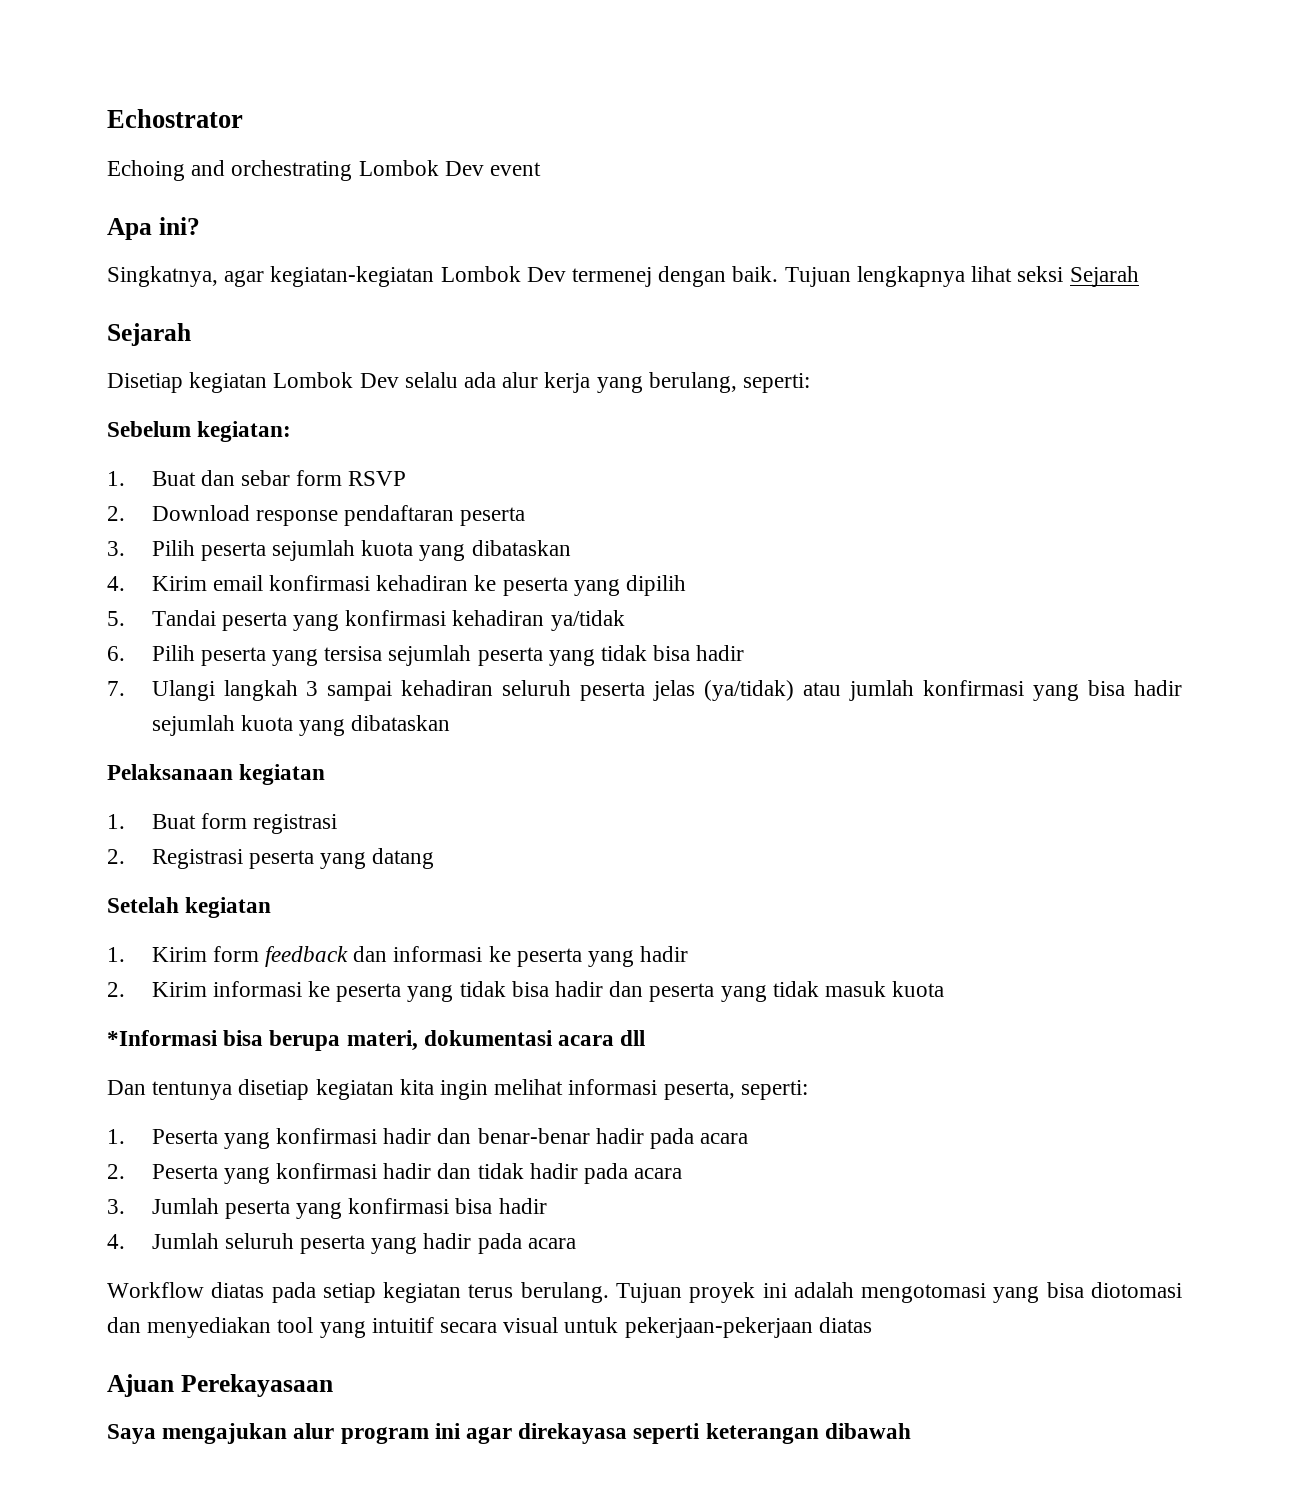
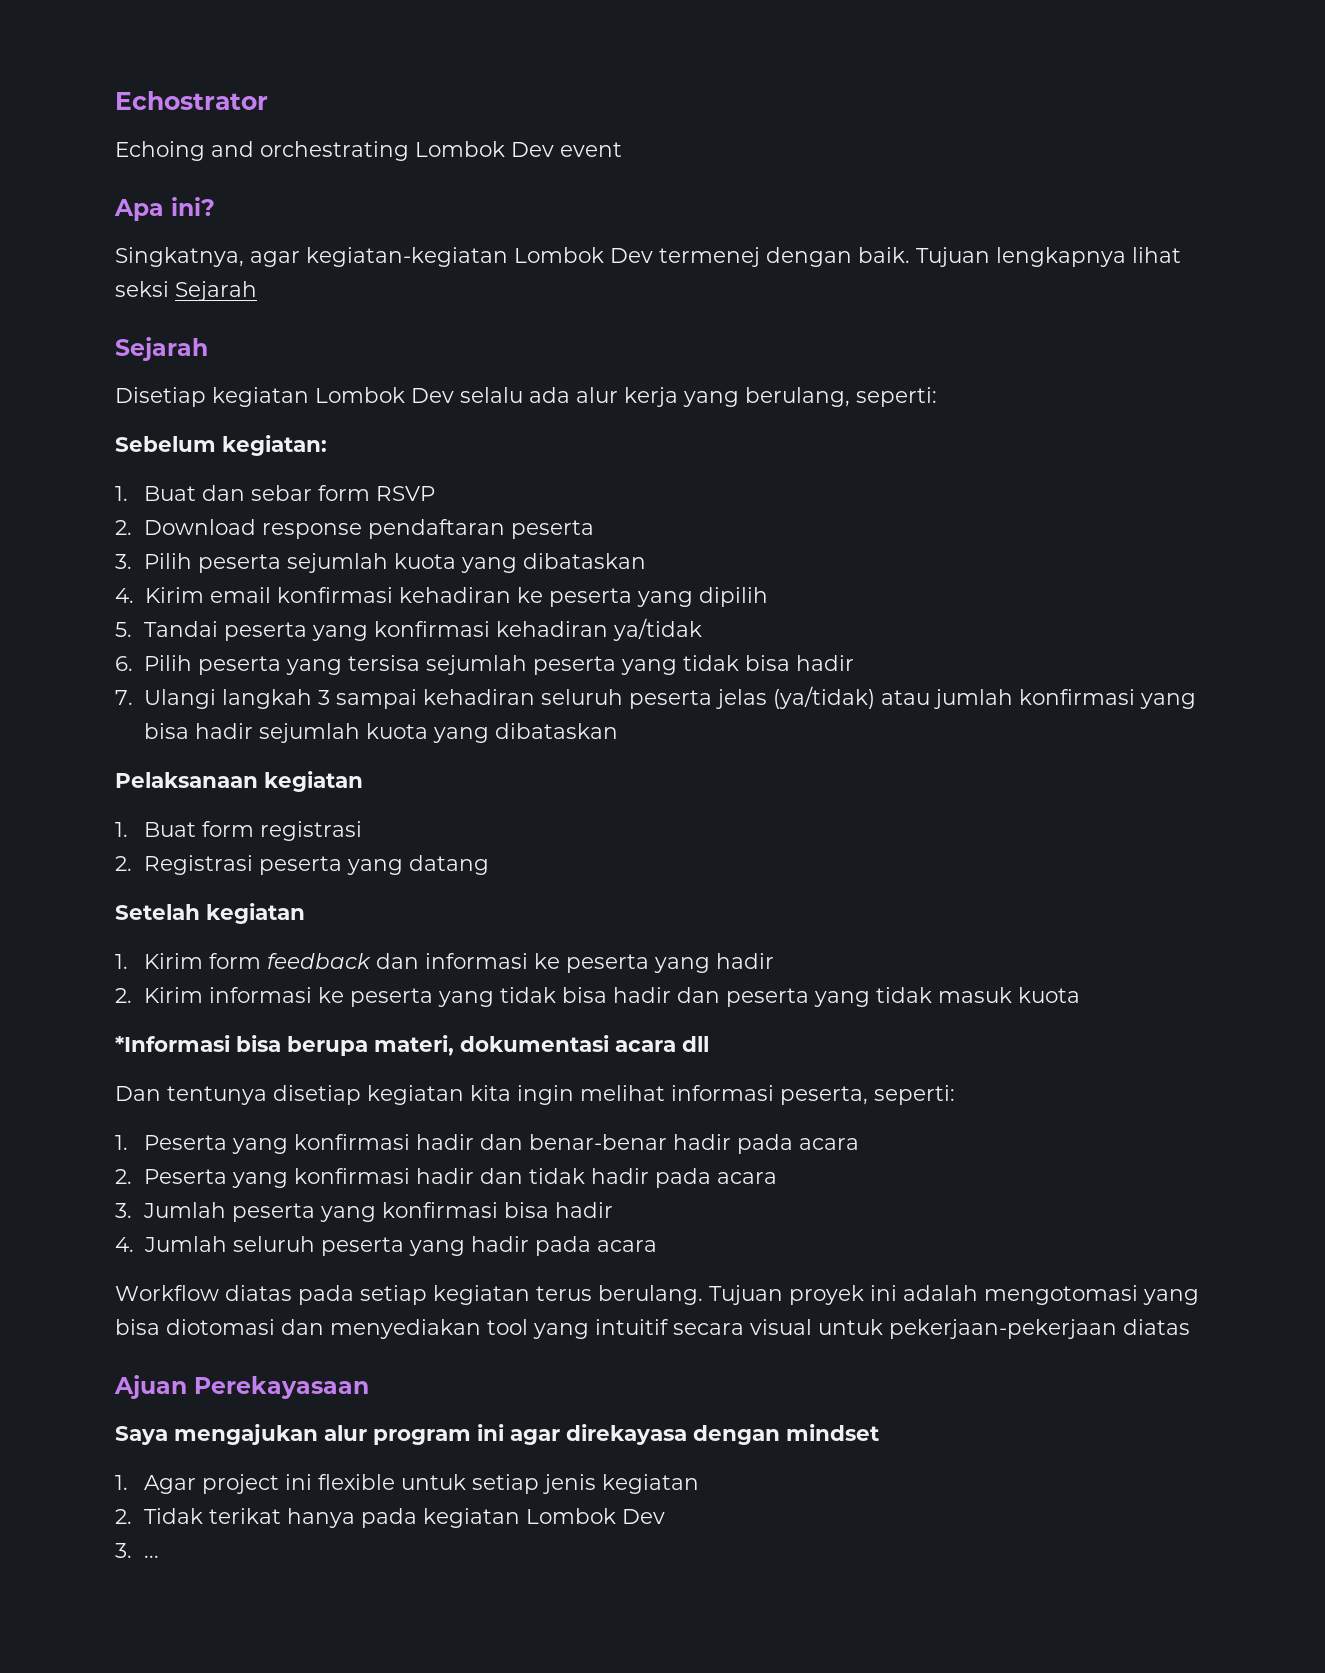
- Saya mengajukan alur program ini agar direkayasa seperti keterangan dibawah
+ Saya mengajukan alur program ini agar direkayasa dengan mindset
+ 1. Agar project ini flexible untuk setiap jenis kegiatan
+ 2. Tidak terikat hanya pada kegiatan Lombok Dev
+ 3. ...

